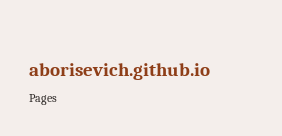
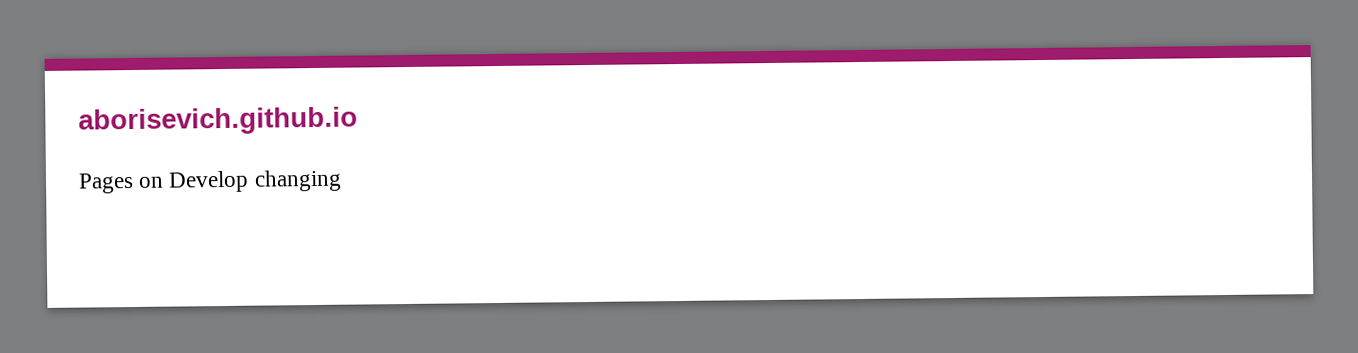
- Pages
+ Pages on Develop changing

